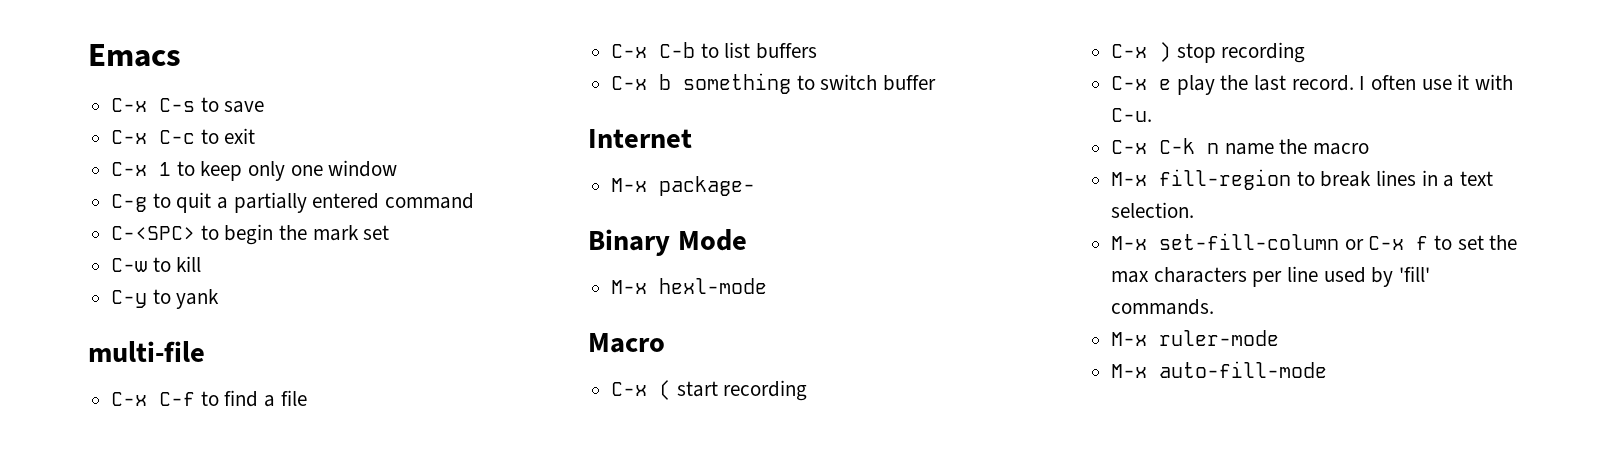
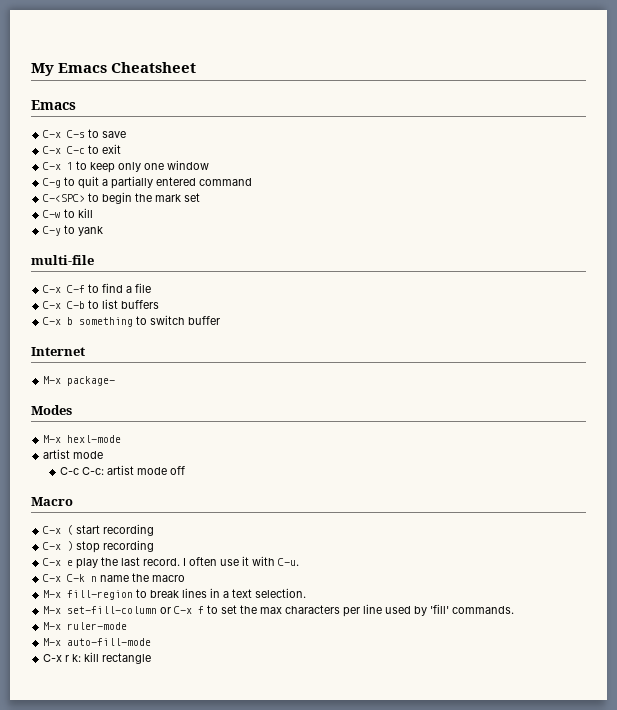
+ My Emacs Cheatsheet
- Binary Mode
+ Modes
  M-x hexl-mode
+ artist mode
+ C-c C-c: artist mode off
+ C-x r k: kill rectangle

